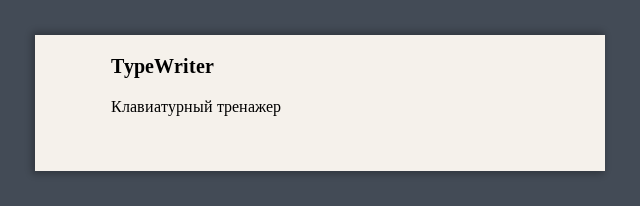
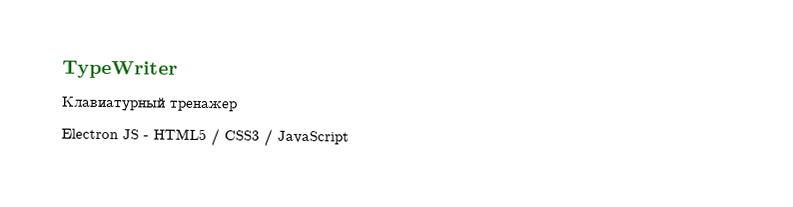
+ Electron JS - HTML5 / CSS3 / JavaScript

